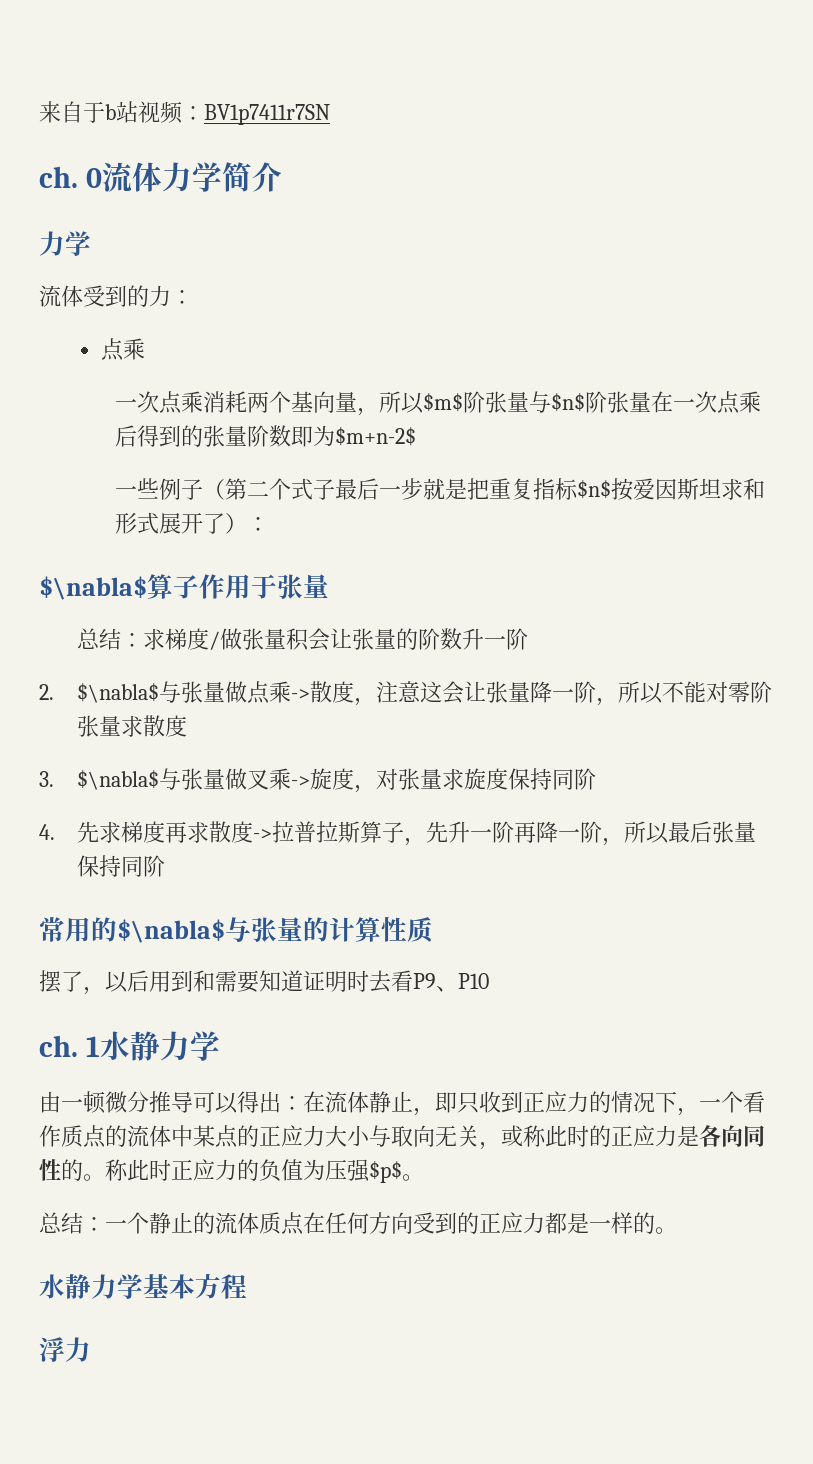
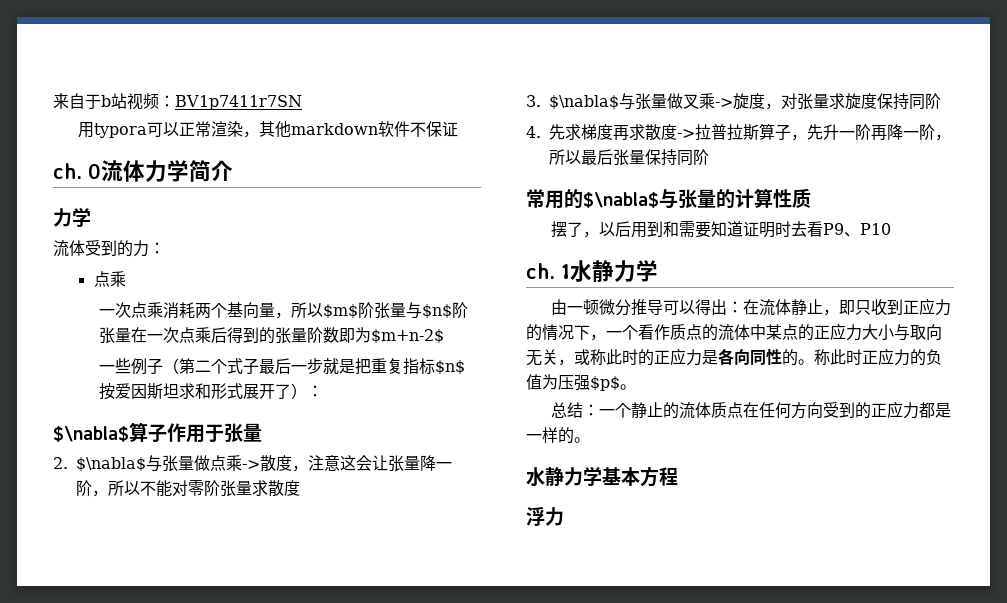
+ 用typora可以正常渲染，其他markdown软件不保证
- 总结：求梯度/做张量积会让张量的阶数升一阶

